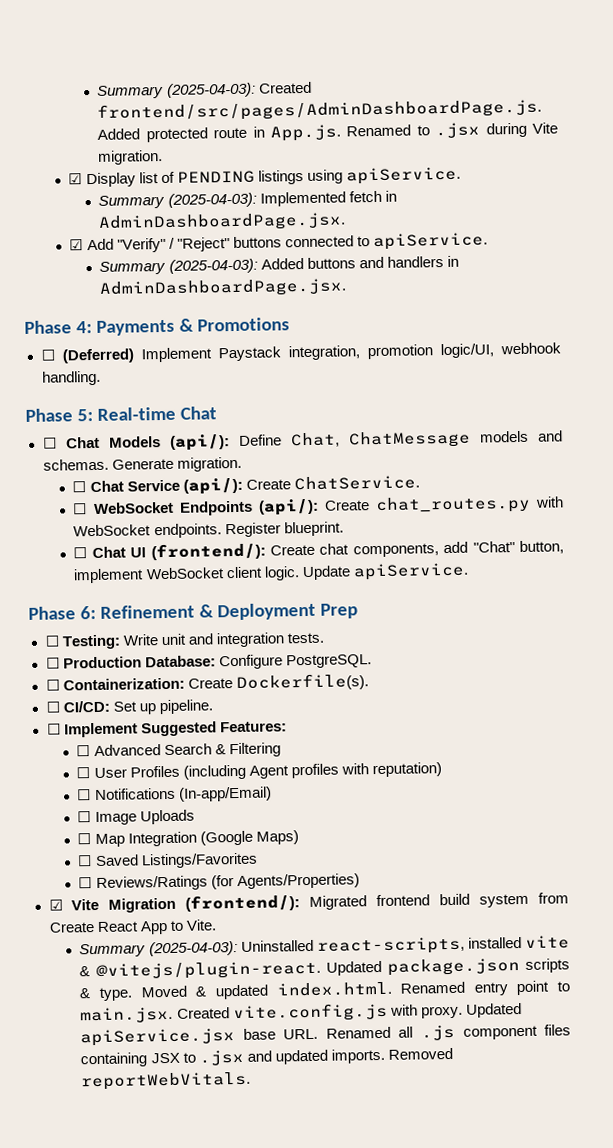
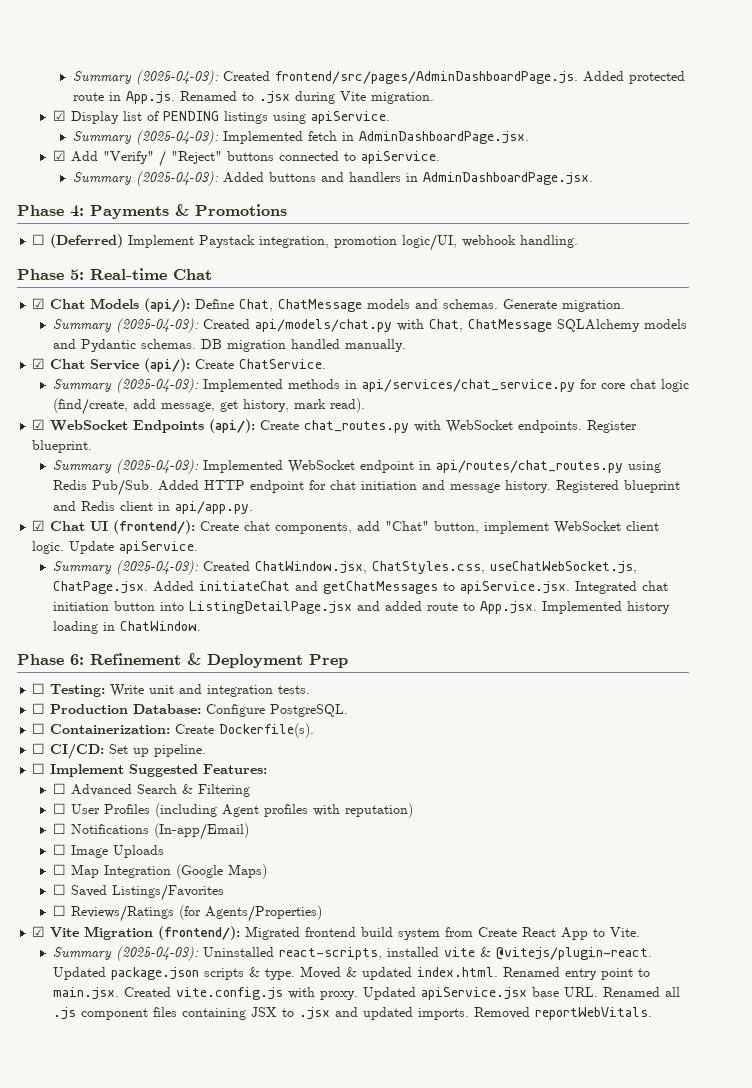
- ☐ Chat Models (api/): Define Chat, ChatMessage models and schemas.
+ ☑ Chat Models (api/): Define Chat, ChatMessage models and schemas.
- ☐ Chat Service (api/): Create ChatService.
+ Summary (2025-04-03): Created api/models/chat.py with Chat, ChatMessage SQLAlchemy models and Pydantic schemas. DB migration handled manually.
+ ☑ Chat Service (api/): Create ChatService.
- ☐ WebSocket Endpoints (api/): Create chat_routes.py with WebSocket endpoints.
+ Summary (2025-04-03): Implemented methods in api/services/chat_service.py for core chat logic (find/create, add message, get history, mark read).
+ ☑ WebSocket Endpoints (api/): Create chat_routes.py with WebSocket endpoints.
- ☐ Chat UI (frontend/): Create chat components, add "Chat" button, implement WebSocket client logic.
+ Summary (2025-04-03): Implemented WebSocket endpoint in api/routes/chat_routes.py using Redis Pub/Sub. Added HTTP endpoint for chat initiation and message history. Registered blueprint and Redis client in api/app.py.
+ ☑ Chat UI (frontend/): Create chat components, add "Chat" button, implement WebSocket client logic.
+ Summary (2025-04-03): Created ChatWindow.jsx, ChatStyles.css, useChatWebSocket.js, ChatPage.jsx. Added initiateChat and getChatMessages to apiService.jsx. Integrated chat initiation button into ListingDetailPage.jsx and added route to App.jsx. Implemented history loading in ChatWindow.

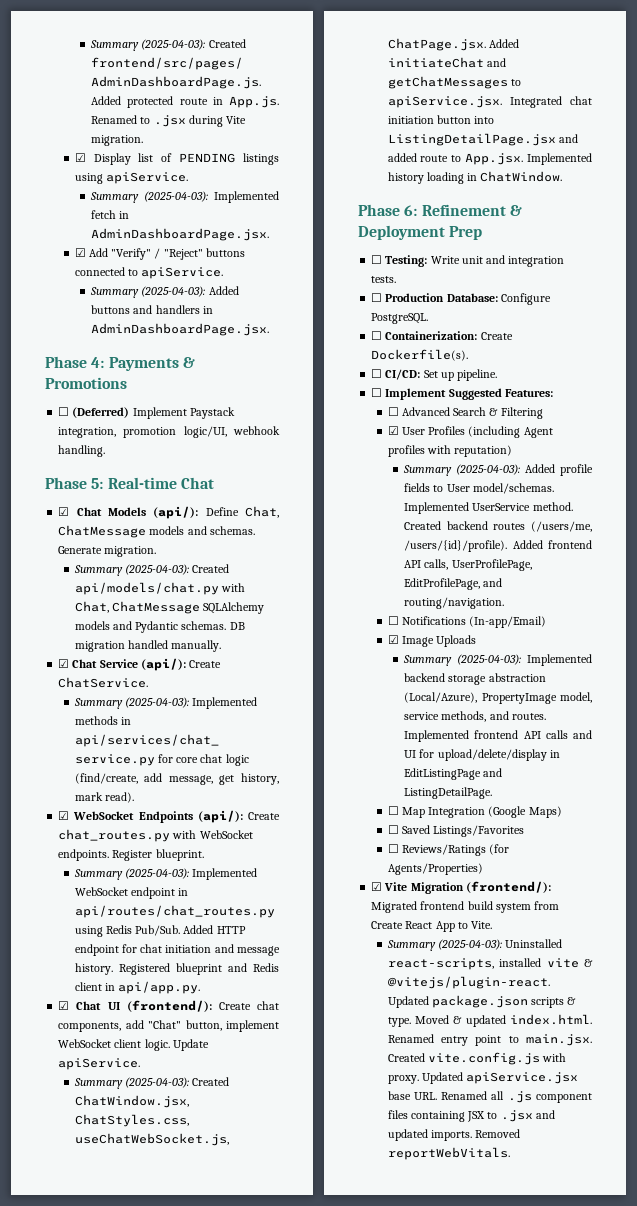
- ☐ User Profiles (including Agent profiles with reputation)
+ ☑ User Profiles (including Agent profiles with reputation)
+ Summary (2025-04-03): Added profile fields to User model/schemas. Implemented UserService method. Created backend routes (/users/me, /users/{id}/profile). Added frontend API calls, UserProfilePage, EditProfilePage, and routing/navigation.
- ☐ Image Uploads
+ ☑ Image Uploads
+ Summary (2025-04-03): Implemented backend storage abstraction (Local/Azure), PropertyImage model, service methods, and routes. Implemented frontend API calls and UI for upload/delete/display in EditListingPage and ListingDetailPage.

